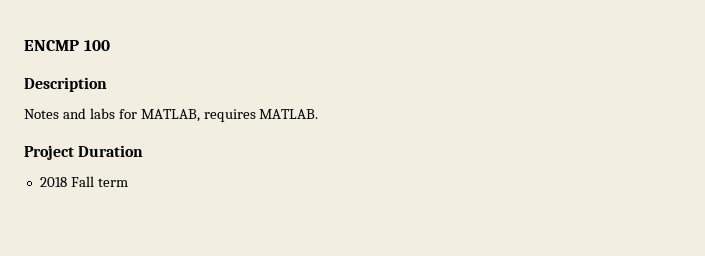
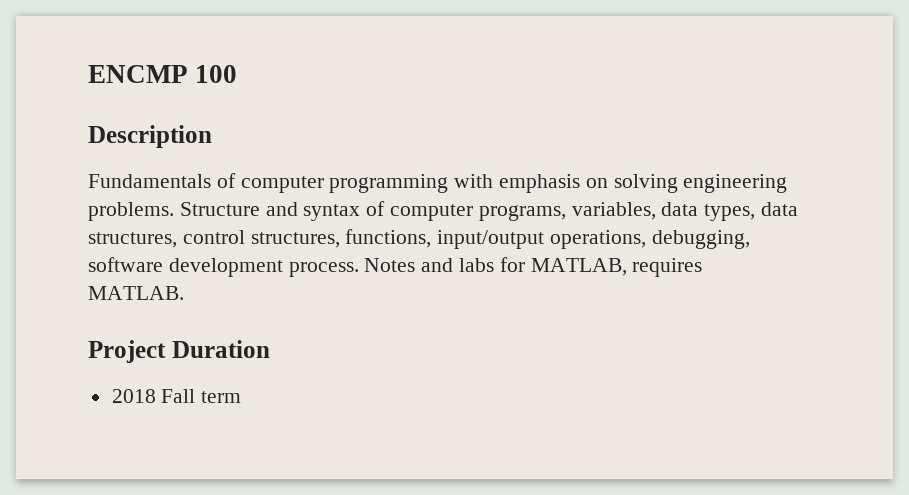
+ Fundamentals of computer programming with emphasis on solving engineering problems. Structure and syntax of computer programs, variables, data types, data structures, control structures, functions, input/output operations, debugging, software development process.

